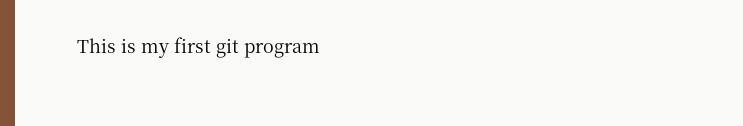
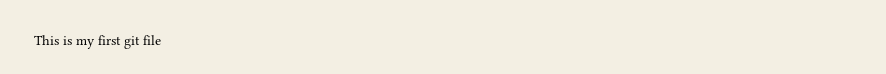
- This is my first git program
+ This is my first git file

